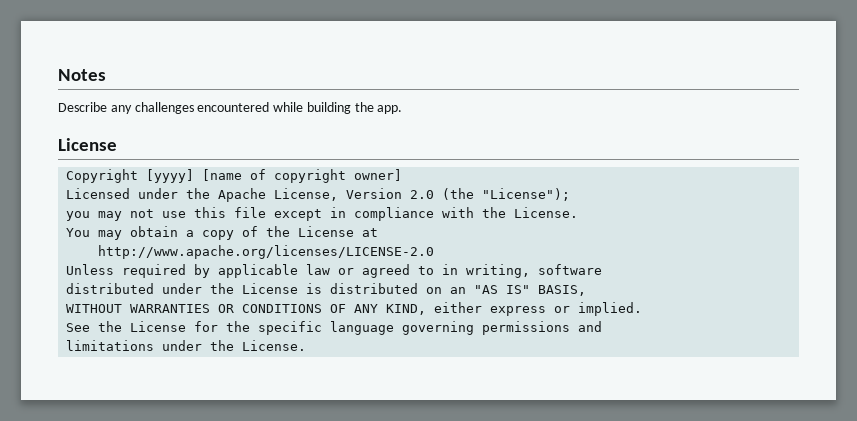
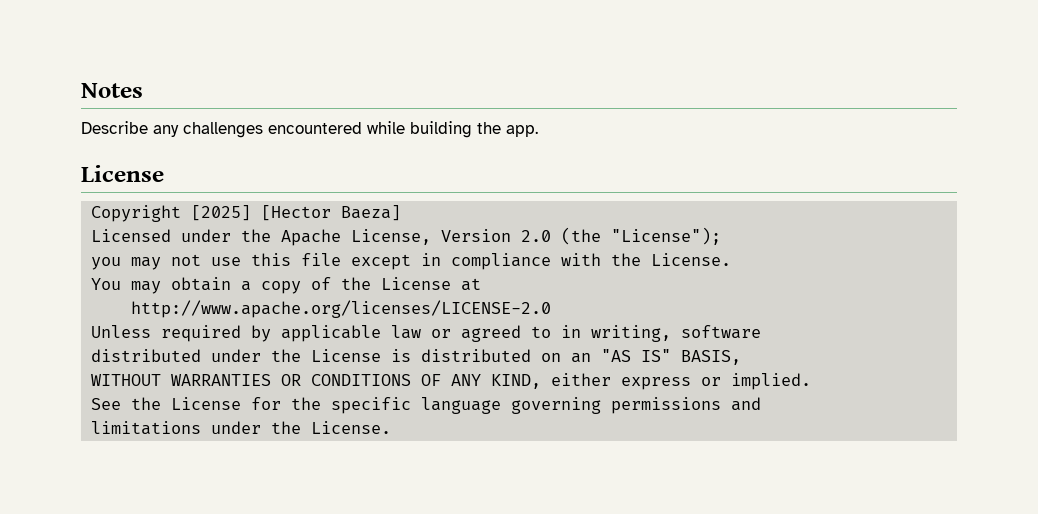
- Copyright [yyyy] [name of copyright owner]
+ Copyright [2025] [Hector Baeza]

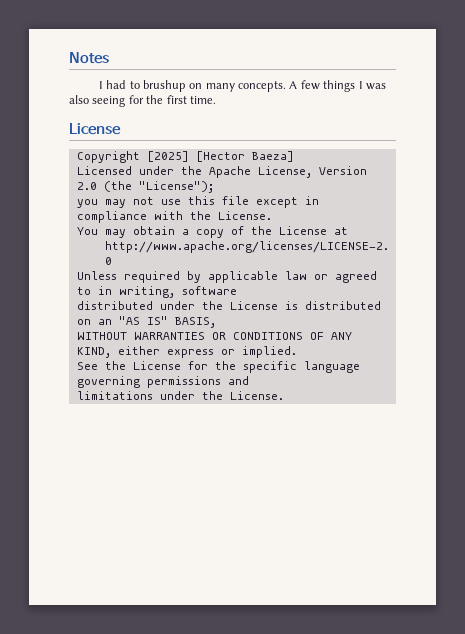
- Describe any challenges encountered while building the app.
+ I had to brushup on many concepts. A few things I was also seeing for the first time.

